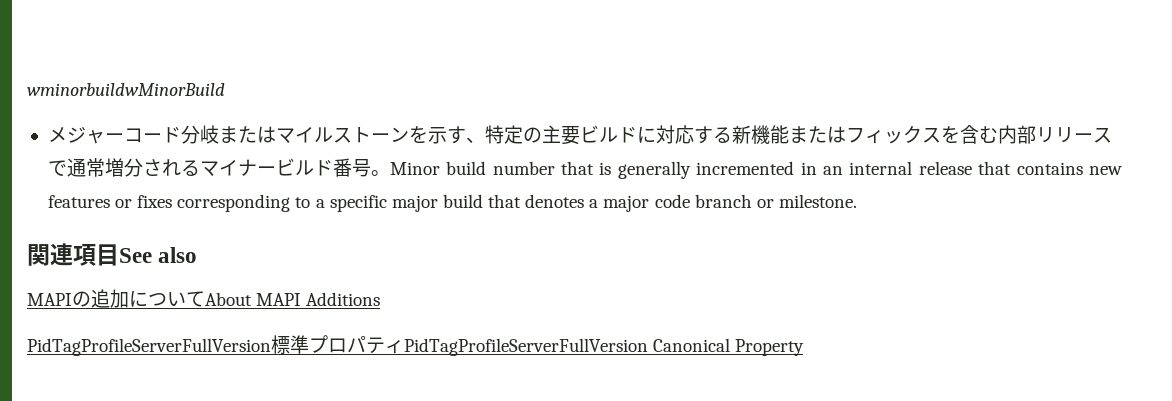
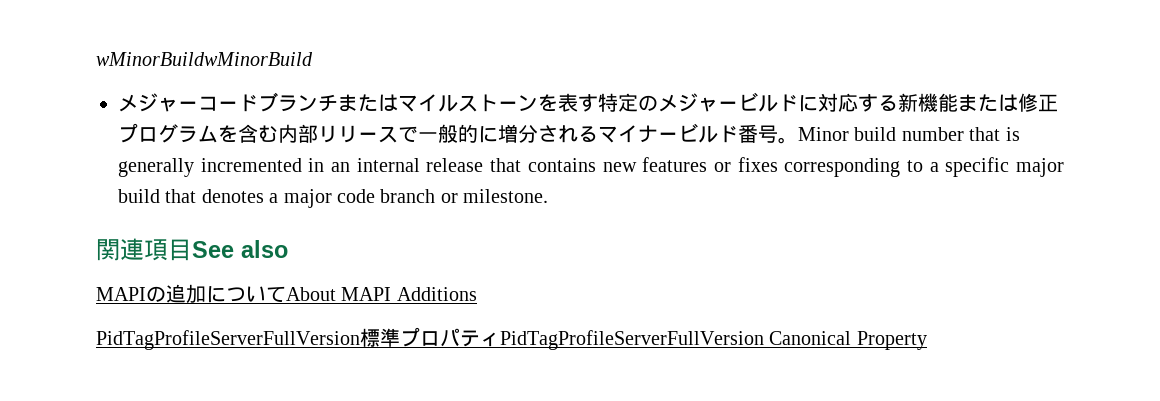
- wminorbuildwMinorBuild
+ wMinorBuildwMinorBuild
- メジャーコード分岐またはマイルストーンを示す、特定の主要ビルドに対応する新機能またはフィックスを含む内部リリースで通常増分されるマイナービルド番号。
+ メジャーコードブランチまたはマイルストーンを表す特定のメジャービルドに対応する新機能または修正プログラムを含む内部リリースで一般的に増分されるマイナービルド番号。

